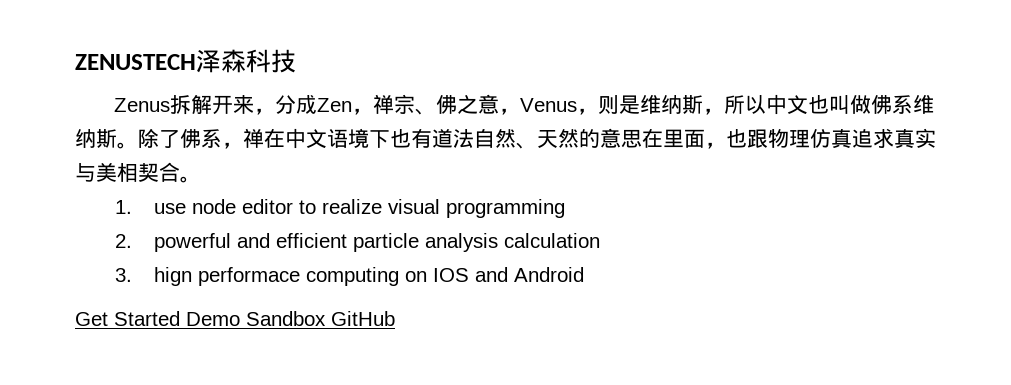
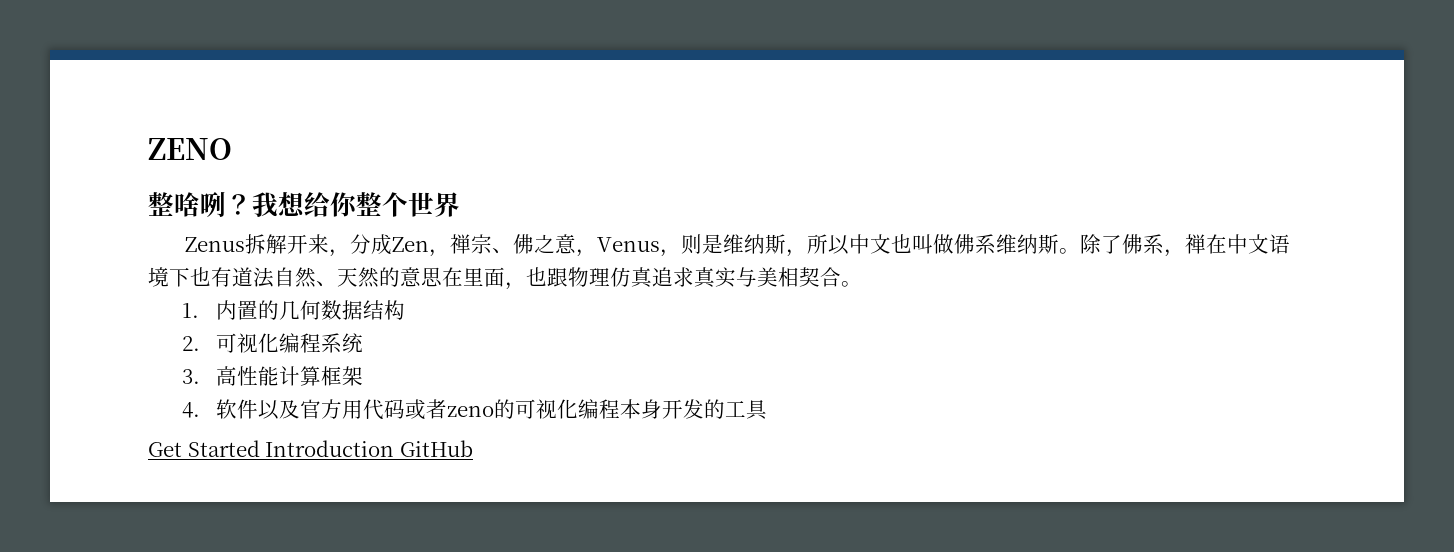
- ZENUSTECH泽森科技
+ ZENO
+ 整啥咧？我想给你整个世界
- 1. use node editor to realize visual programming
- 2. powerful and efficient particle analysis calculation
- 3. hign performace computing on IOS and Android
+ 1.内置的几何数据结构
+ 2.可视化编程系统
+ 3.高性能计算框架
+ 4.软件以及官方用代码或者zeno的可视化编程本身开发的工具
- Get Started Demo Sandbox GitHub
+ Get Started Introduction GitHub

